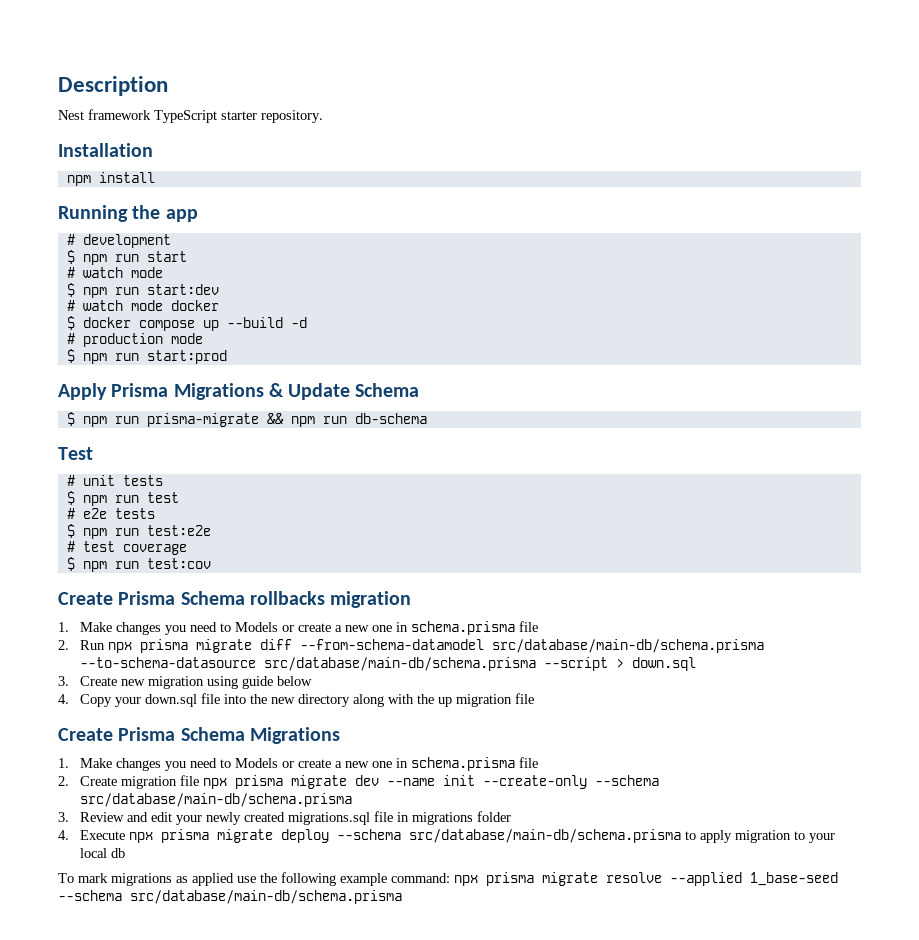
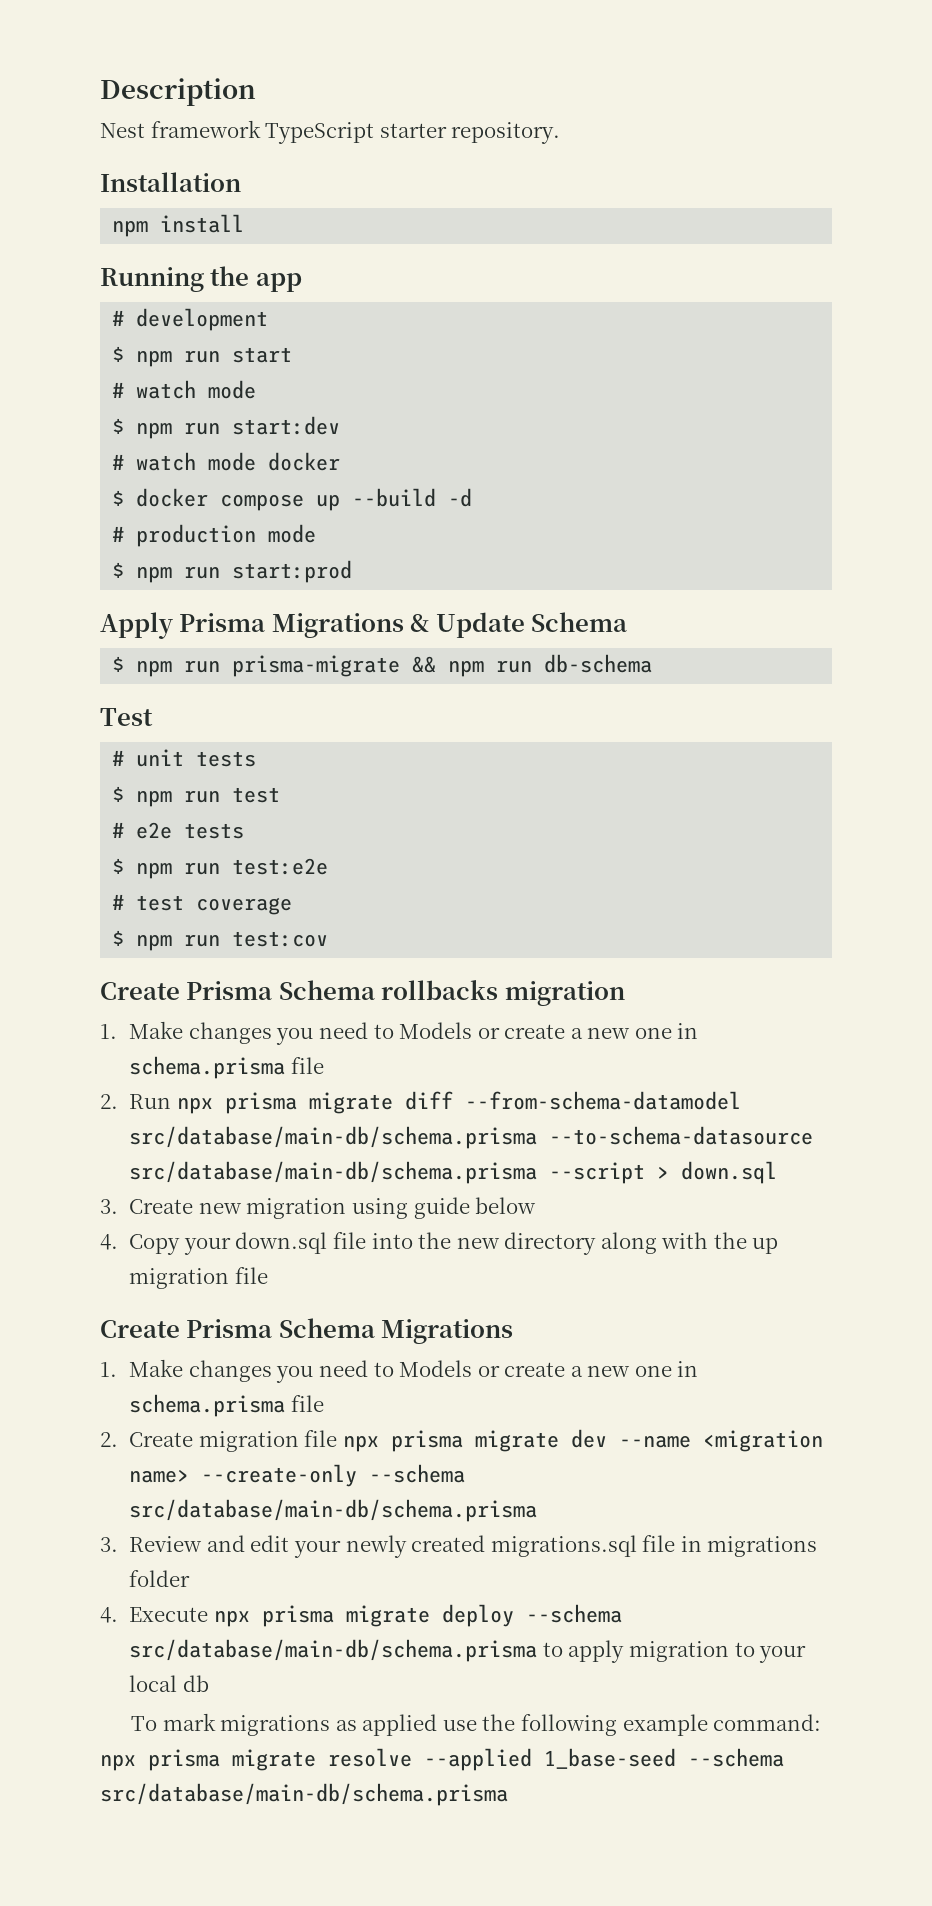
- 2. Create migration file npx prisma migrate dev --name init --create-only --schema src/database/main-db/schema.prisma
+ 2. Create migration file npx prisma migrate dev --name <migration name> --create-only --schema src/database/main-db/schema.prisma

